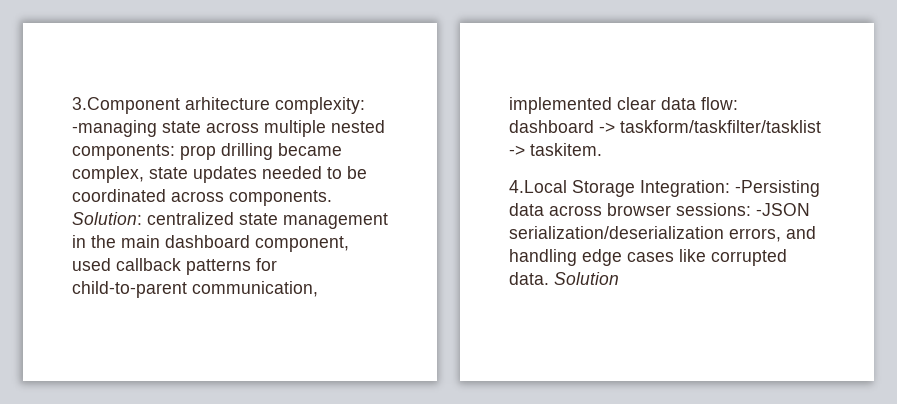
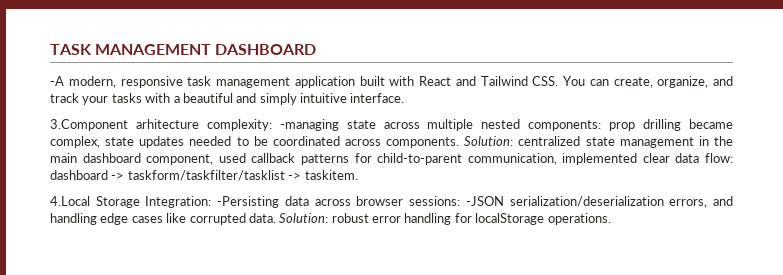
+ TASK MANAGEMENT DASHBOARD
+ -A modern, responsive task management application built with React and Tailwind CSS. You can create, organize, and track your tasks with a beautiful and simply intuitive interface.
- Solution
+ Solution: robust error handling for localStorage operations.

